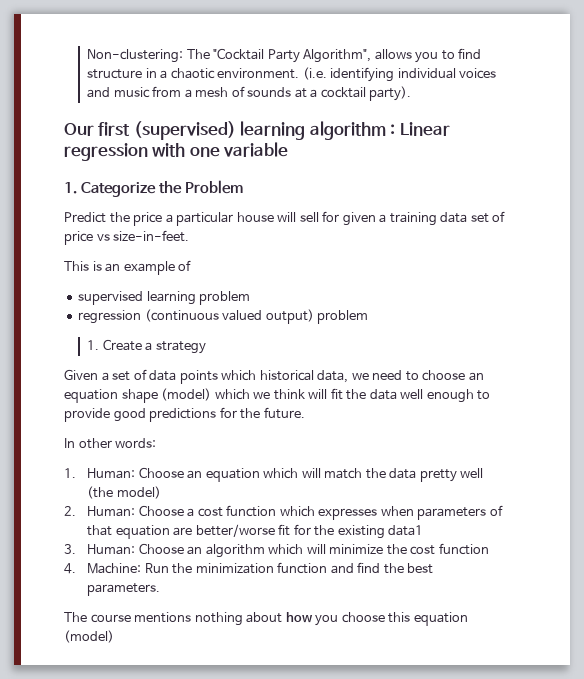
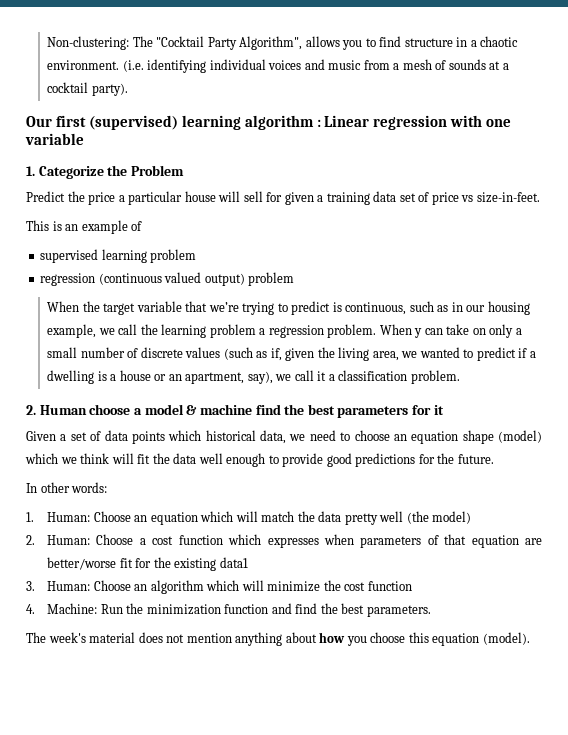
- 1. Create a strategy
+ When the target variable that we’re trying to predict is continuous, such as in our housing example, we call the learning problem a regression problem. When y can take on only a small number of discrete values (such as if, given the living area, we wanted to predict if a dwelling is a house or an apartment, say), we call it a classification problem.
+ 2. Human choose a model & machine find the best parameters for it
- The course mentions nothing about how you choose this equation (model)
+ The week's material does not mention anything about how you choose this equation (model).

